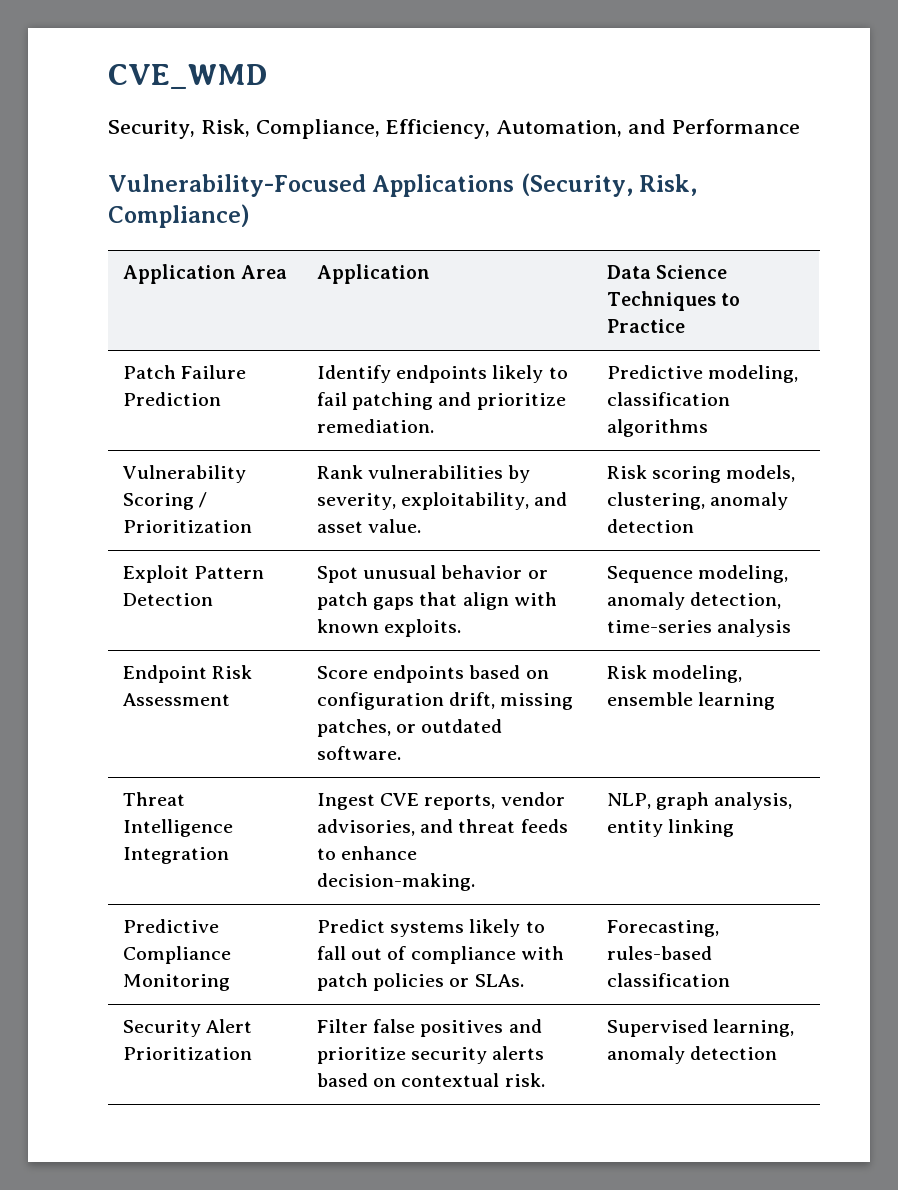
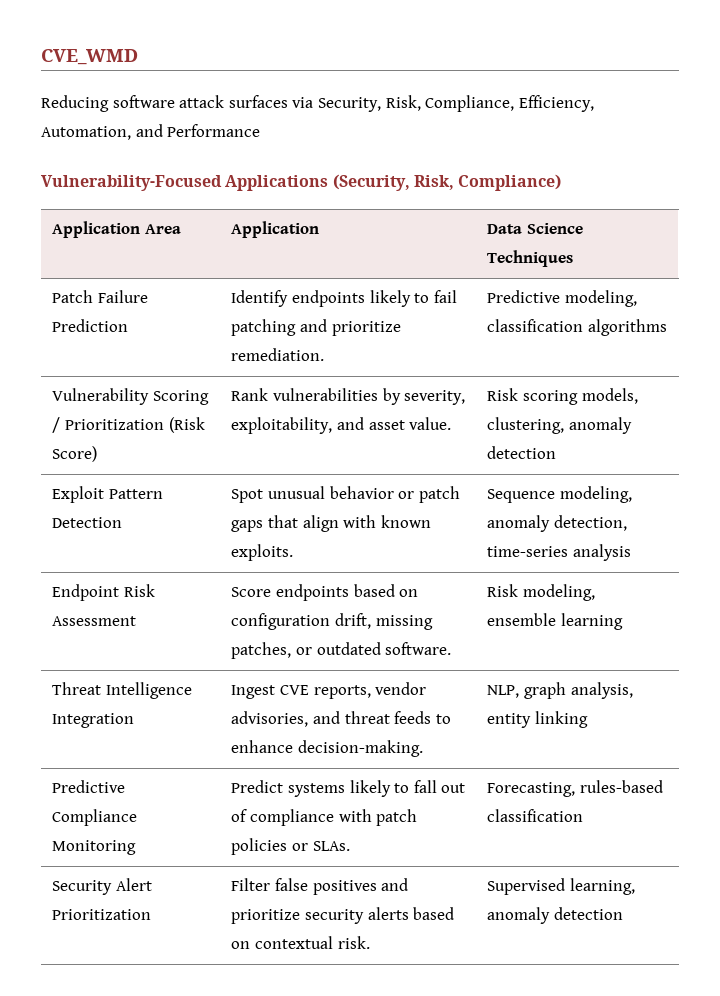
- Security, Risk, Compliance, Efficiency, Automation, and Performance
+ Reducing software attack surfaces via Security, Risk, Compliance, Efficiency, Automation, and Performance
- Application Area | Application | Data Science Techniques to Practice
+ Application Area | Application | Data Science Techniques
- Vulnerability Scoring / Prioritization | Rank vulnerabilities by severity, exploitability, and asset value. | Risk scoring models, clustering, anomaly detection
+ Vulnerability Scoring / Prioritization (Risk Score) | Rank vulnerabilities by severity, exploitability, and asset value. | Risk scoring models, clustering, anomaly detection

